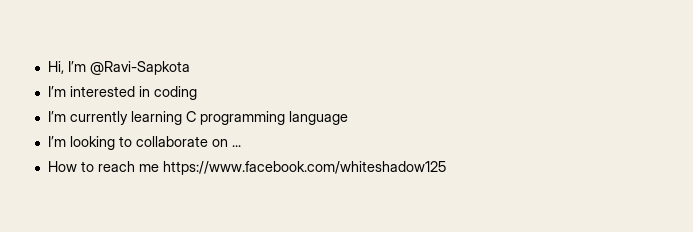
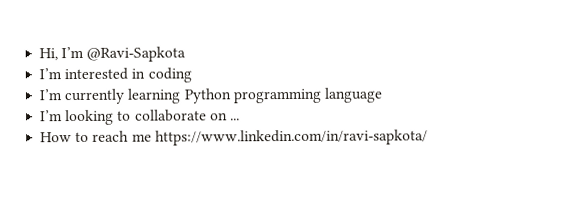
- I’m currently learning C programming language
+ I’m currently learning Python programming language
- How to reach me https://www.facebook.com/whiteshadow125
+ How to reach me https://www.linkedin.com/in/ravi-sapkota/

